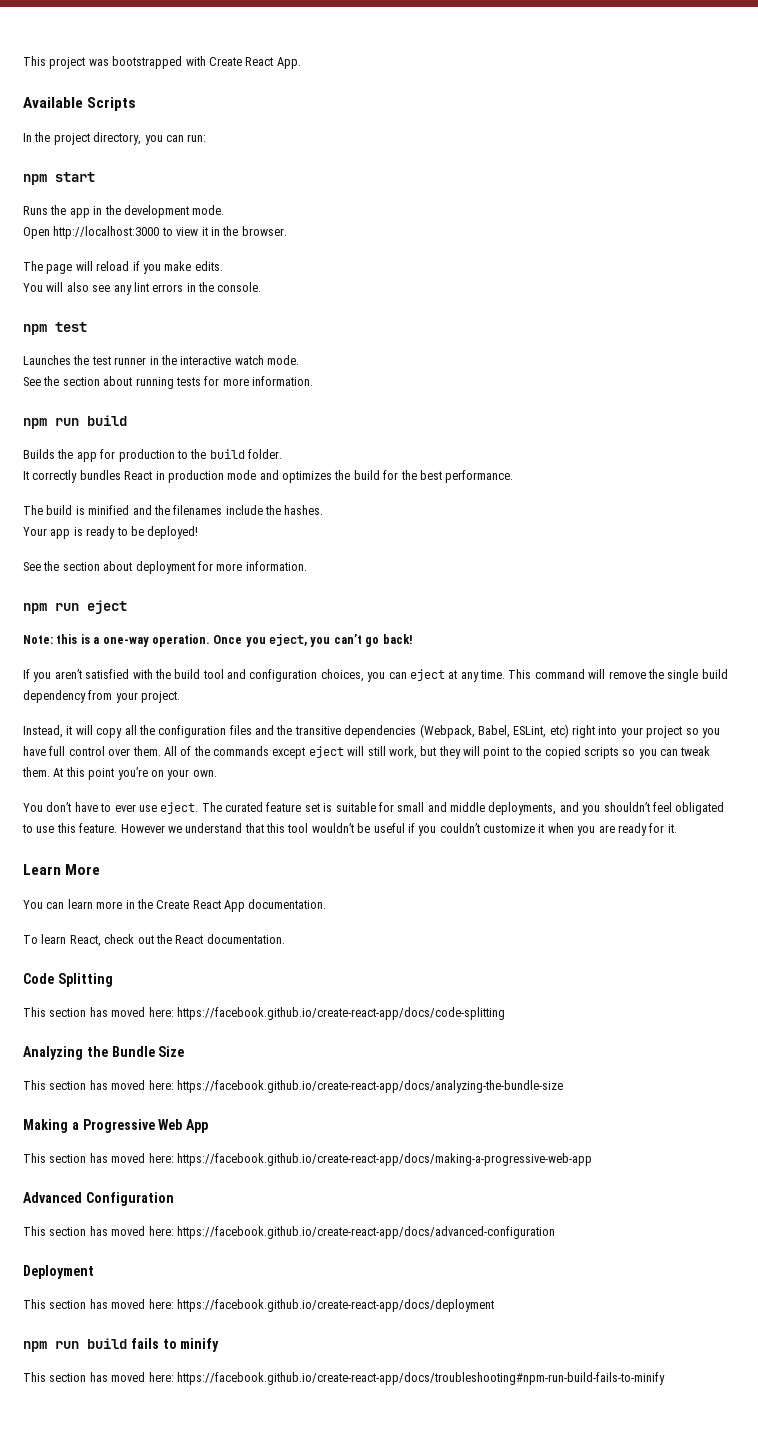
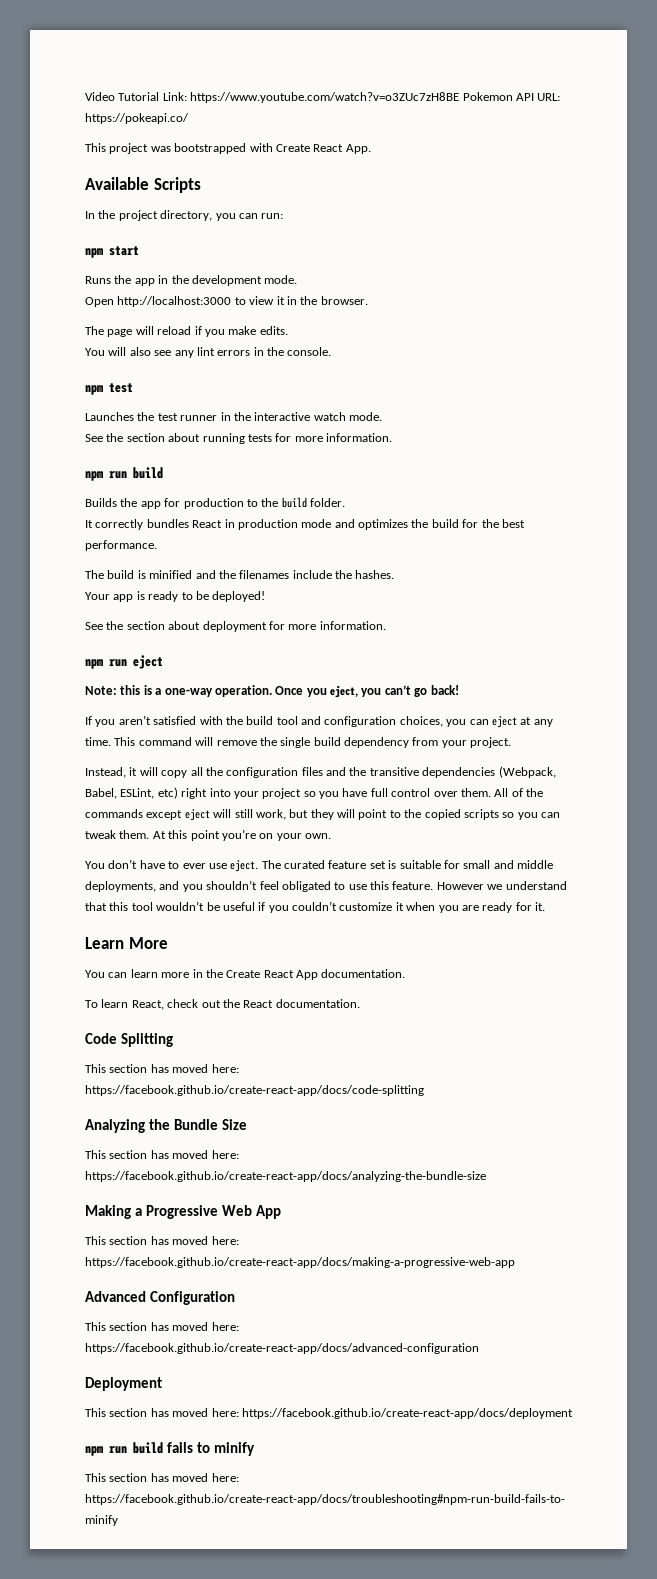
+ Video Tutorial Link: https://www.youtube.com/watch?v=o3ZUc7zH8BE Pokemon API URL: https://pokeapi.co/

